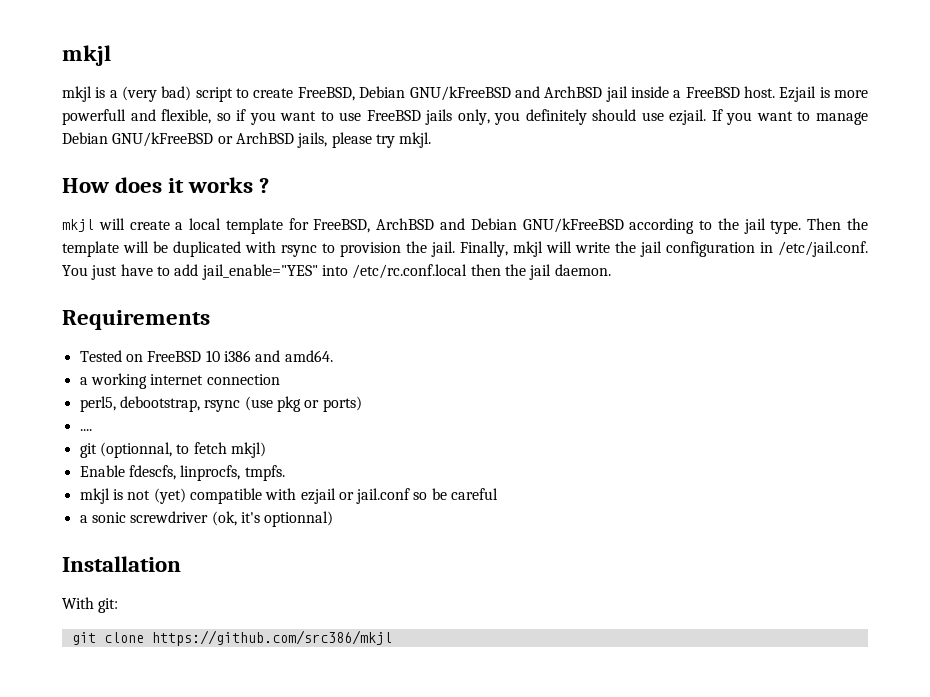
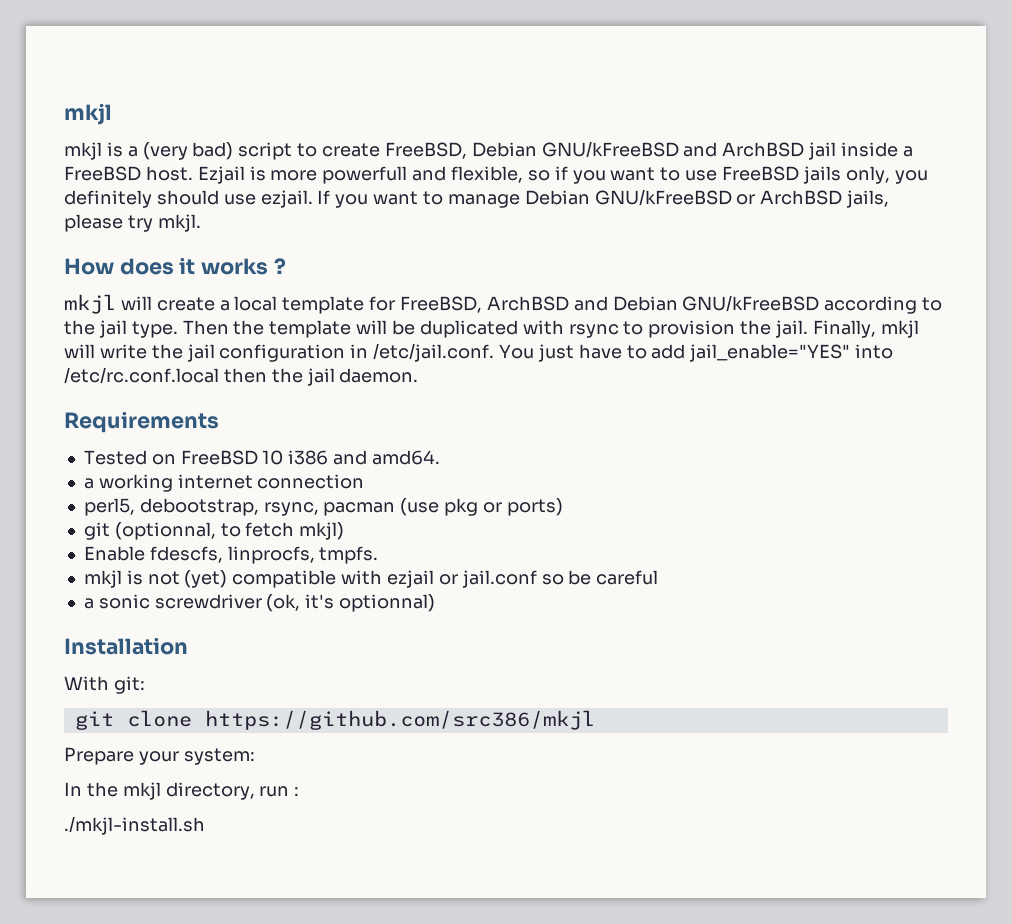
- perl5, debootstrap, rsync (use pkg or ports)
+ perl5, debootstrap, rsync, pacman (use pkg or ports)
- ....
+ Prepare your system:
+ In the mkjl directory, run :
+ ./mkjl-install.sh

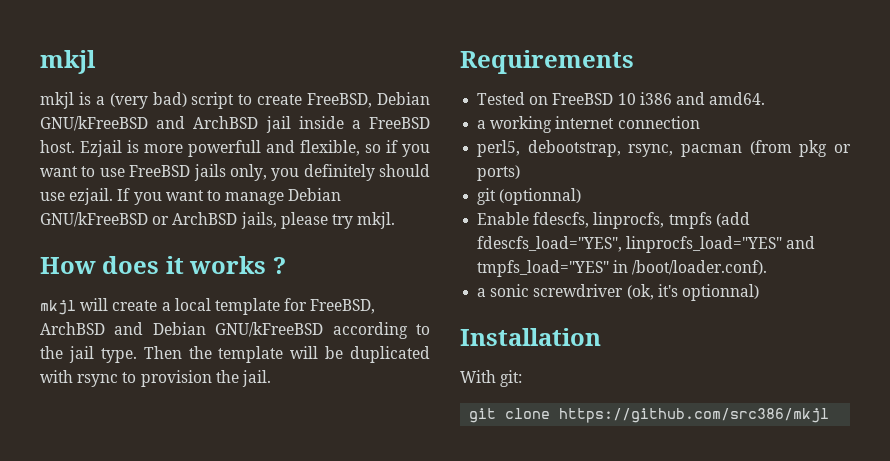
- Finally, mkjl will write the jail configuration in /etc/jail.conf. You just have to add jail_enable="YES" into /etc/rc.conf.local then the jail daemon.
- perl5, debootstrap, rsync, pacman (use pkg or ports)
+ perl5, debootstrap, rsync, pacman (from pkg or ports)
- git (optionnal, to fetch mkjl)
+ git (optionnal)
- Enable fdescfs, linprocfs, tmpfs.
- mkjl is not (yet) compatible with ezjail or jail.conf so be careful
+ Enable fdescfs, linprocfs, tmpfs (add fdescfs_load="YES", linprocfs_load="YES" and tmpfs_load="YES" in /boot/loader.conf).
- Prepare your system:
- In the mkjl directory, run :
- ./mkjl-install.sh

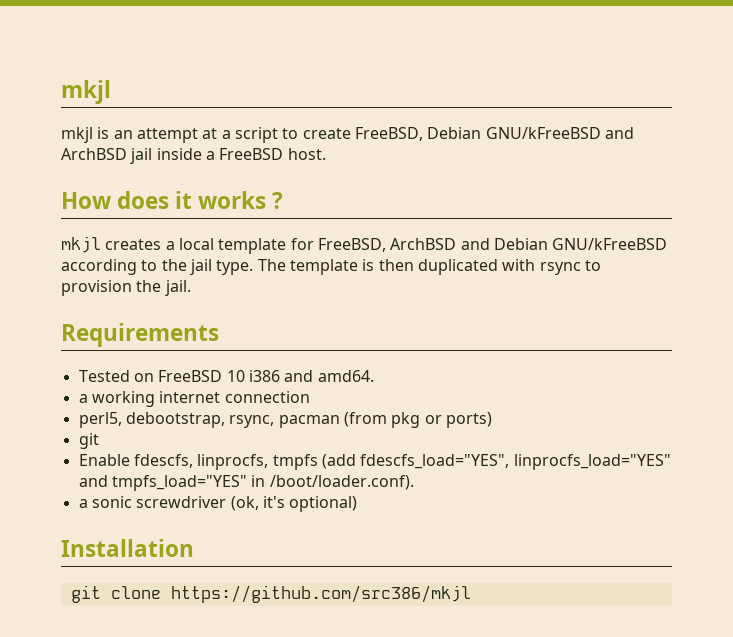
- mkjl is a (very bad) script to create FreeBSD, Debian GNU/kFreeBSD and ArchBSD jail inside a FreeBSD host. Ezjail is more powerfull and flexible, so if you want to use FreeBSD jails only, you definitely should use ezjail. If you want to manage Debian GNU/kFreeBSD or ArchBSD jails, please try mkjl.
+ mkjl is an attempt at a script to create FreeBSD, Debian GNU/kFreeBSD and ArchBSD jail inside a FreeBSD host.
- mkjl will create a local template for FreeBSD, ArchBSD and Debian GNU/kFreeBSD according to the jail type.
+ mkjl creates a local template for FreeBSD, ArchBSD and Debian GNU/kFreeBSD according to the jail type.
- Then the template will be duplicated with rsync to provision the jail.
+ The template is then duplicated with rsync to provision the jail.
  perl5, debootstrap, rsync, pacman (from pkg or ports)
- git (optionnal)
+ git
- a sonic screwdriver (ok, it's optionnal)
+ a sonic screwdriver (ok, it's optional)
- With git:

